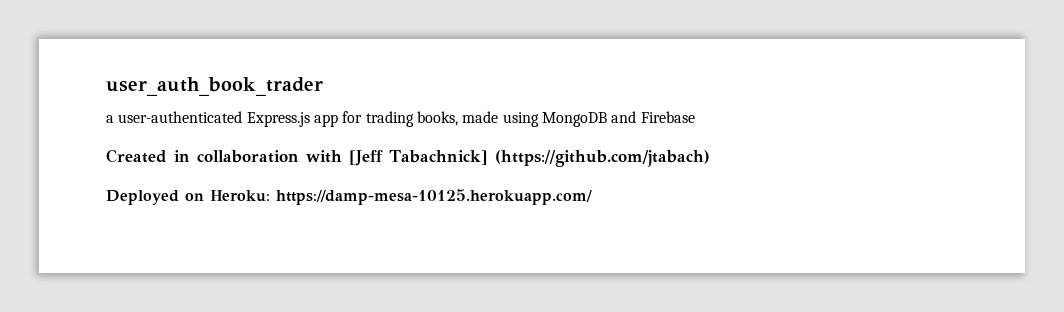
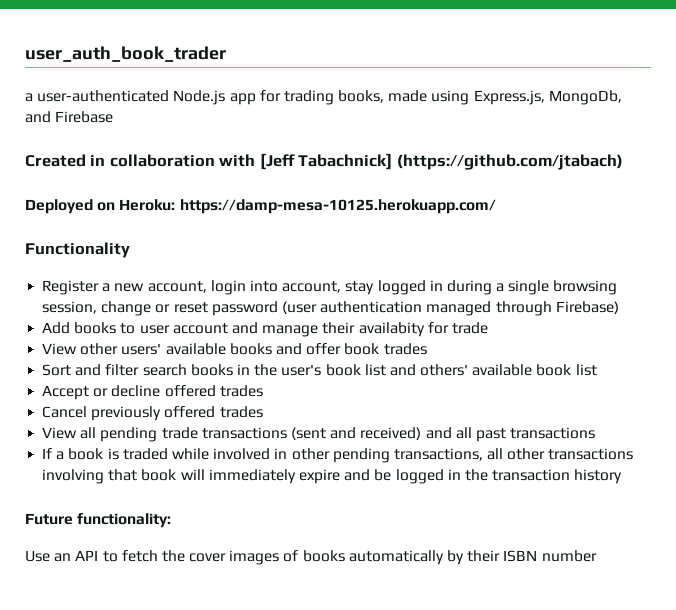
- a user-authenticated Express.js app for trading books, made using MongoDB and Firebase
+ a user-authenticated Node.js app for trading books, made using Express.js, MongoDb, and Firebase
+ Functionality
+ Register a new account, login into account, stay logged in during a single browsing session, change or reset password (user authentication managed through Firebase)
+ Add books to user account and manage their availabity for trade
+ View other users' available books and offer book trades
+ Sort and filter search books in the user's book list and others' available book list
+ Accept or decline offered trades
+ Cancel previously offered trades
+ View all pending trade transactions (sent and received) and all past transactions
+ If a book is traded while involved in other pending transactions, all other transactions involving that book will immediately expire and be logged in the transaction history
+ Future functionality:
+ Use an API to fetch the cover images of books automatically by their ISBN number

